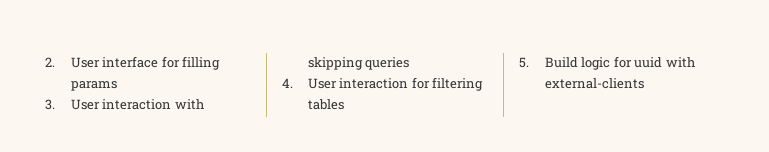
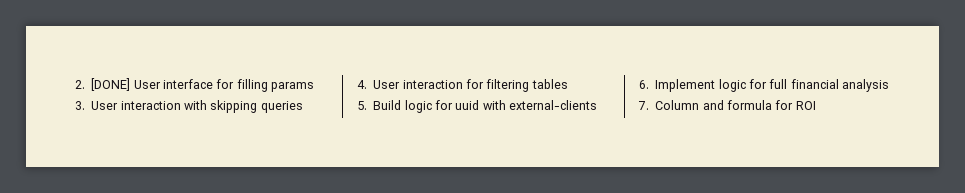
- 2. User interface for filling params
+ 2. [DONE] User interface for filling params
+ 6. Implement logic for full financial analysis
+ 7. Column and formula for ROI

